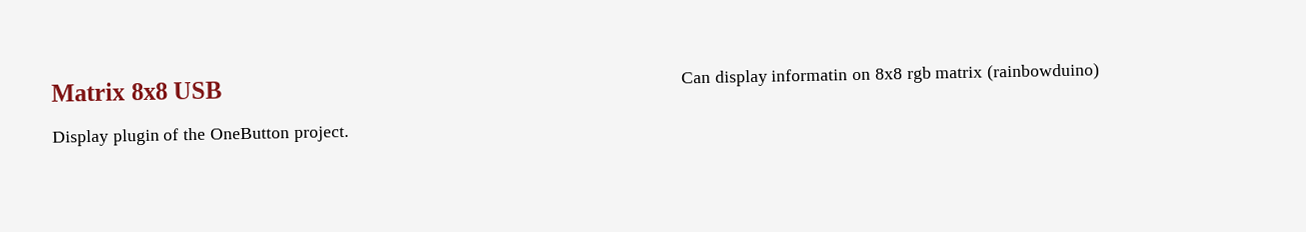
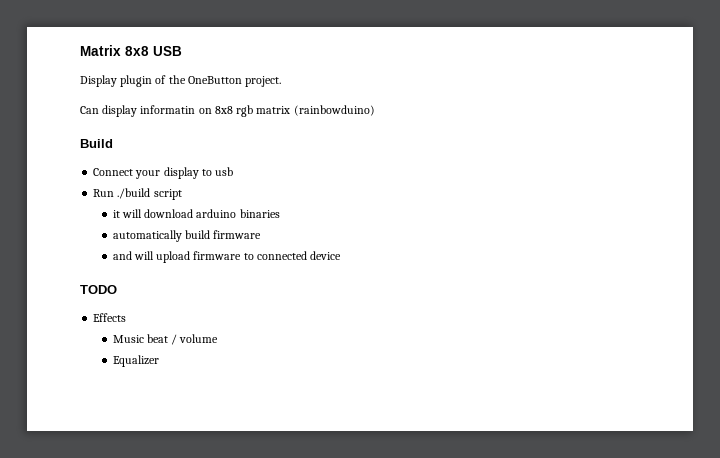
+ Build
+ Connect your display to usb
+ Run ./build script
+ it will download arduino binaries
+ automatically build firmware
+ and will upload firmware to connected device
+ TODO
+ Effects
+ Music beat / volume
+ Equalizer

